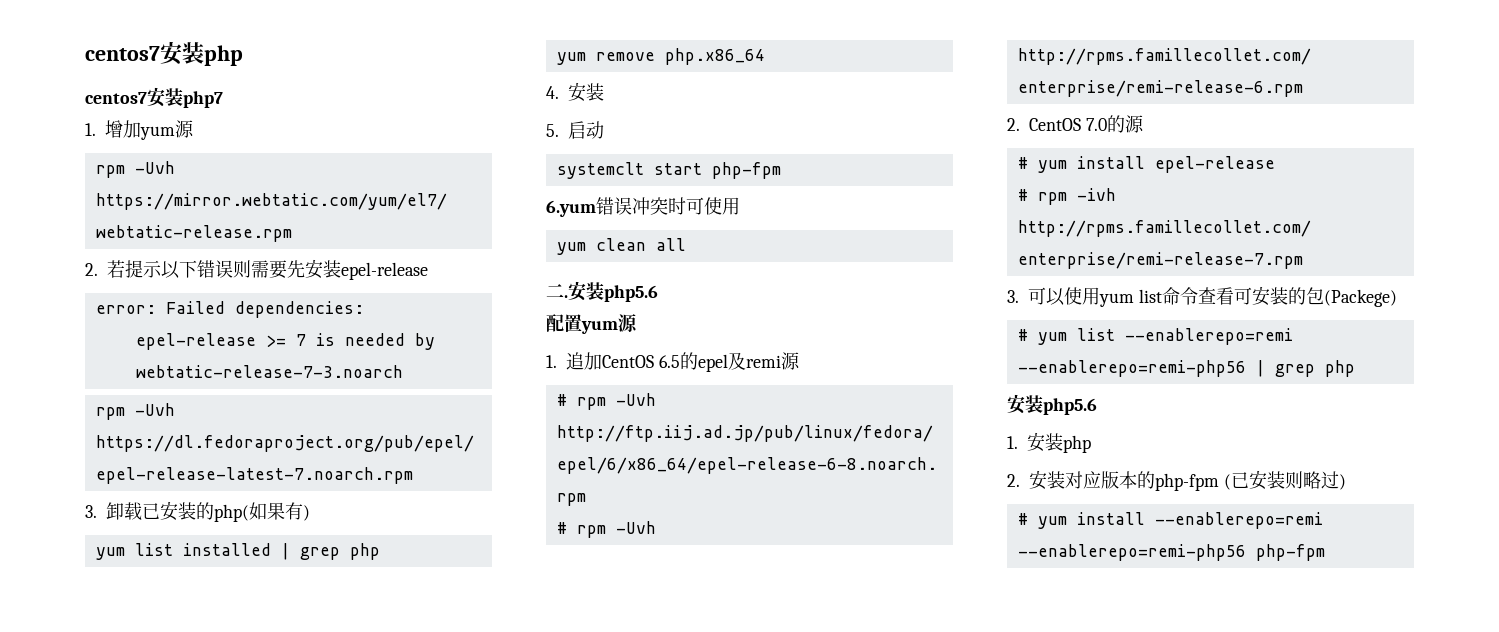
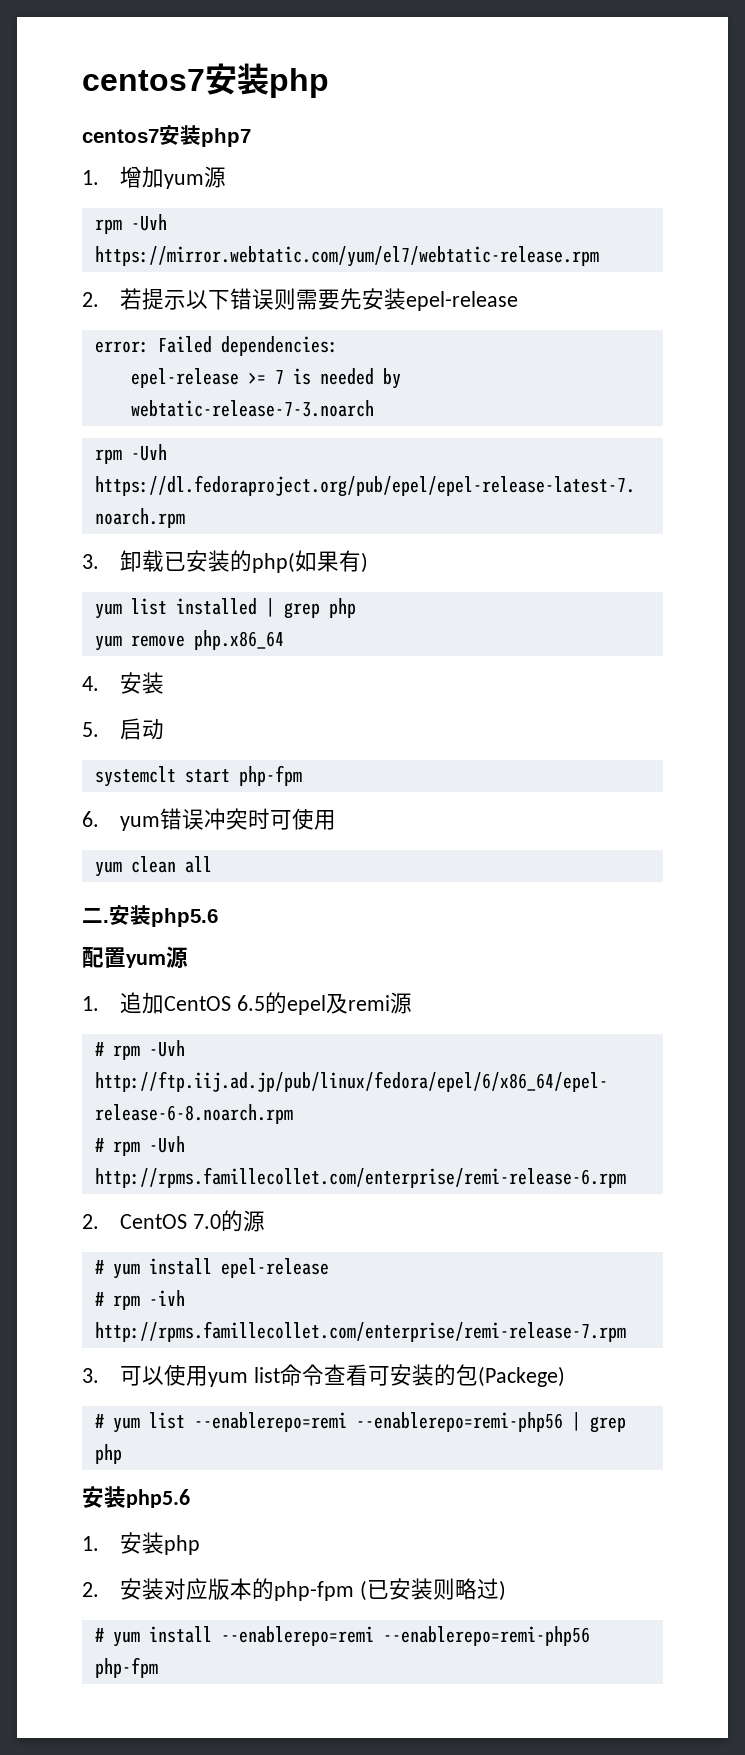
- 6.yum错误冲突时可使用
+ 6. yum错误冲突时可使用

